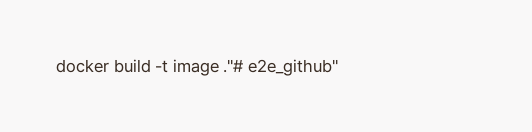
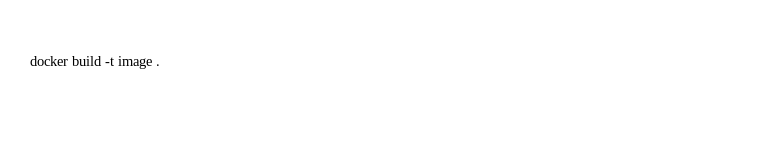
- docker build -t image ."# e2e_github"
+ docker build -t image .

